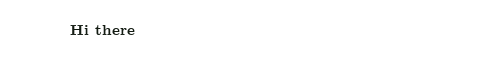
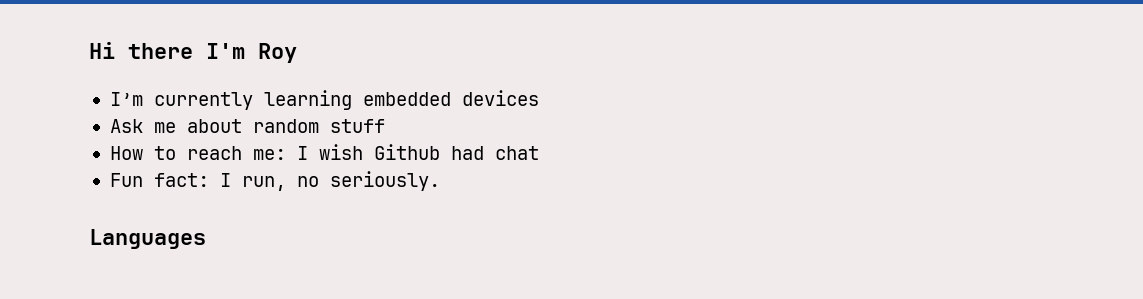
- Hi there
+ Hi there I'm Roy
+ I’m currently learning embedded devices
+ Ask me about random stuff
+ How to reach me: I wish Github had chat
+ Fun fact: I run, no seriously.
+ Languages

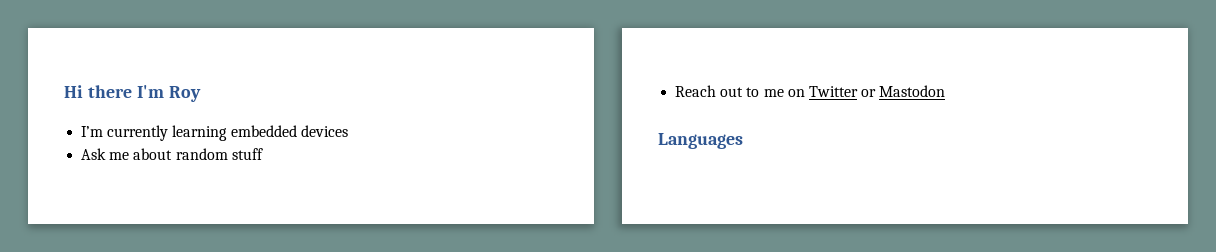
- How to reach me: I wish Github had chat
- Fun fact: I run, no seriously.
+ Reach out to me on Twitter or Mastodon

